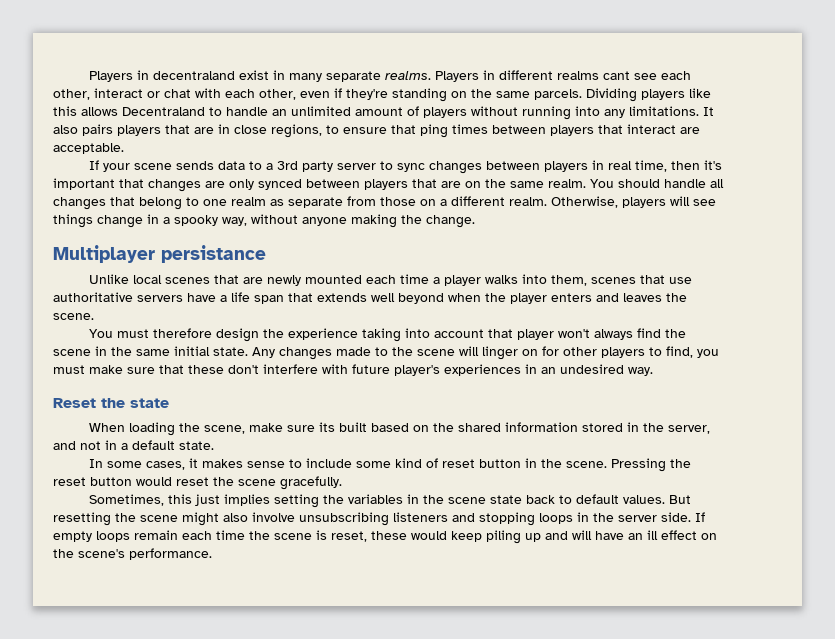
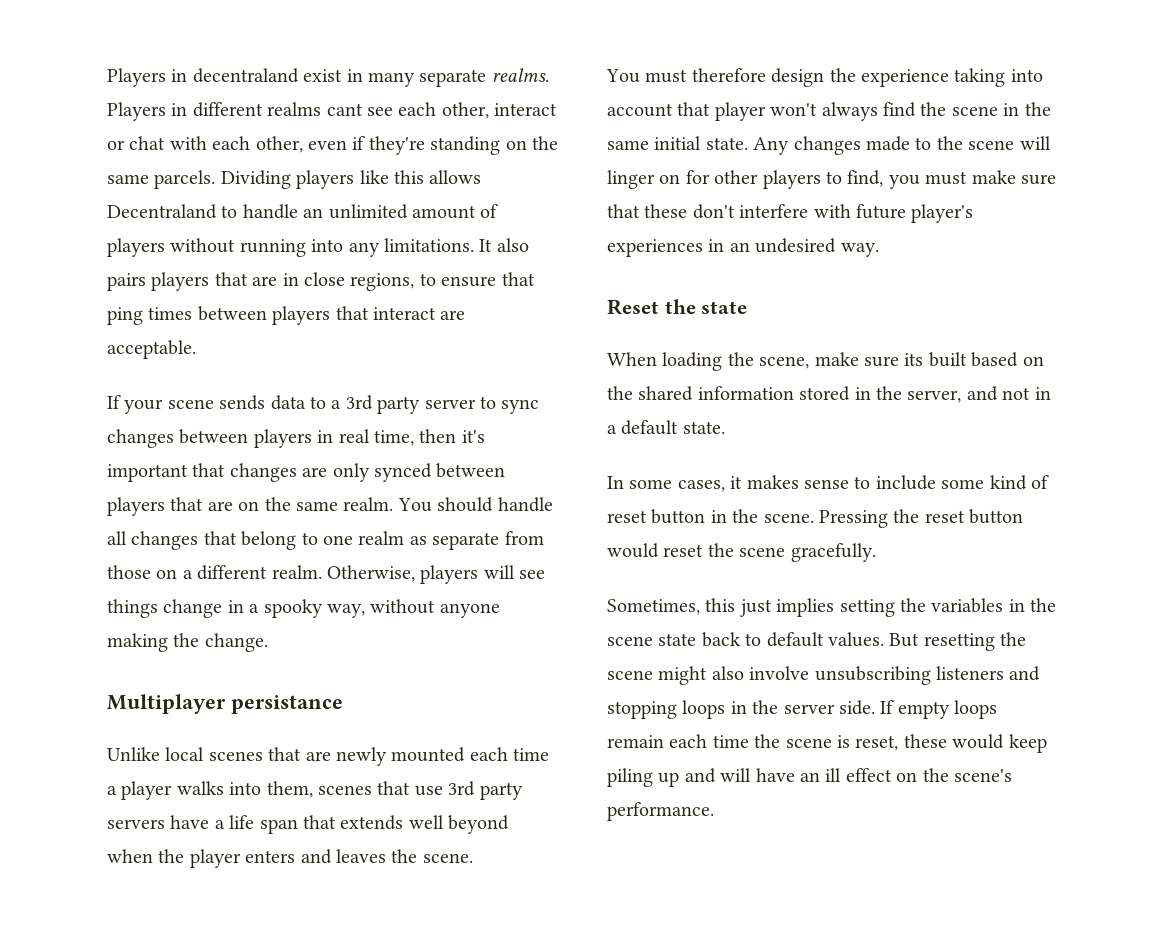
- Unlike local scenes that are newly mounted each time a player walks into them, scenes that use authoritative servers have a life span that extends well beyond when the player enters and leaves the scene.
+ Unlike local scenes that are newly mounted each time a player walks into them, scenes that use 3rd party servers have a life span that extends well beyond when the player enters and leaves the scene.

